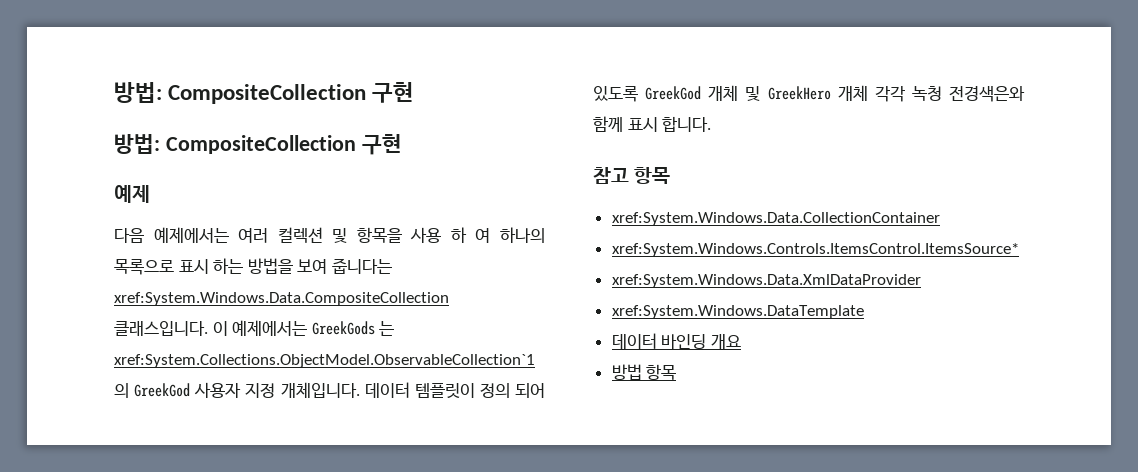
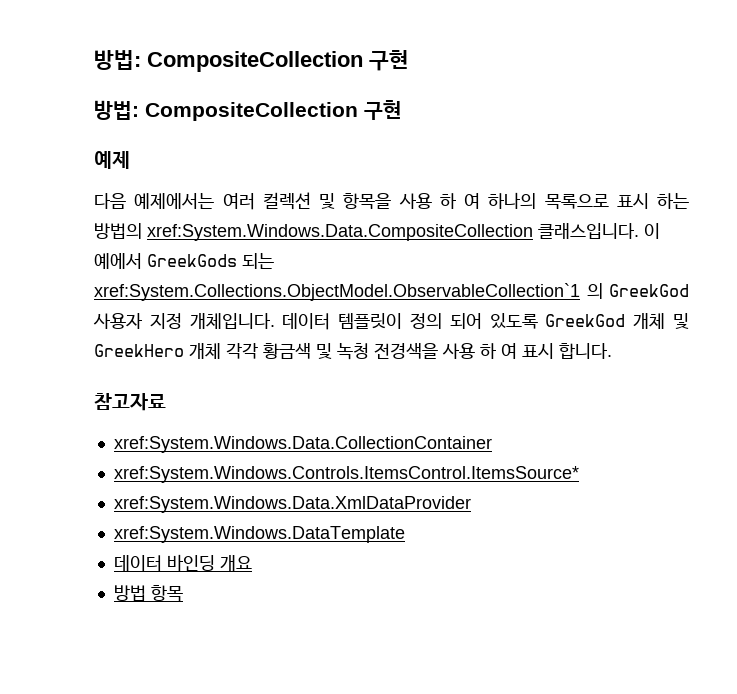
- 다음 예제에서는 여러 컬렉션 및 항목을 사용 하 여 하나의 목록으로 표시 하는 방법을 보여 줍니다는 xref:System.Windows.Data.CompositeCollection 클래스입니다. 이 예제에서는 GreekGods 는 xref:System.Collections.ObjectModel.ObservableCollection`1 의 GreekGod 사용자 지정 개체입니다.
+ 다음 예제에서는 여러 컬렉션 및 항목을 사용 하 여 하나의 목록으로 표시 하는 방법의 xref:System.Windows.Data.CompositeCollection 클래스입니다. 이 예에서 GreekGods 되는 xref:System.Collections.ObjectModel.ObservableCollection`1 의 GreekGod 사용자 지정 개체입니다.
- 데이터 템플릿이 정의 되어 있도록 GreekGod 개체 및 GreekHero 개체 각각 녹청 전경색은와 함께 표시 합니다.
+ 데이터 템플릿이 정의 되어 있도록 GreekGod 개체 및 GreekHero 개체 각각 황금색 및 녹청 전경색을 사용 하 여 표시 합니다.
- 참고 항목
+ 참고자료

